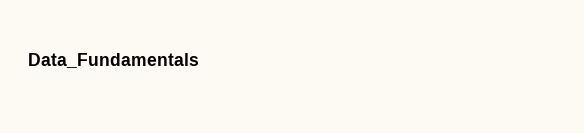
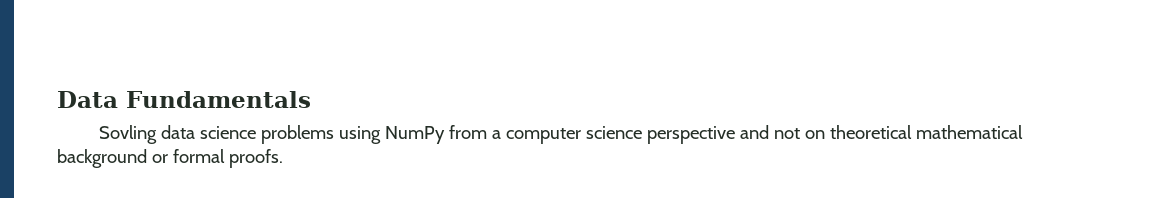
- Data_Fundamentals
+ Data Fundamentals
+ Sovling data science problems using NumPy from a computer science perspective and not on theoretical mathematical background or formal proofs.

